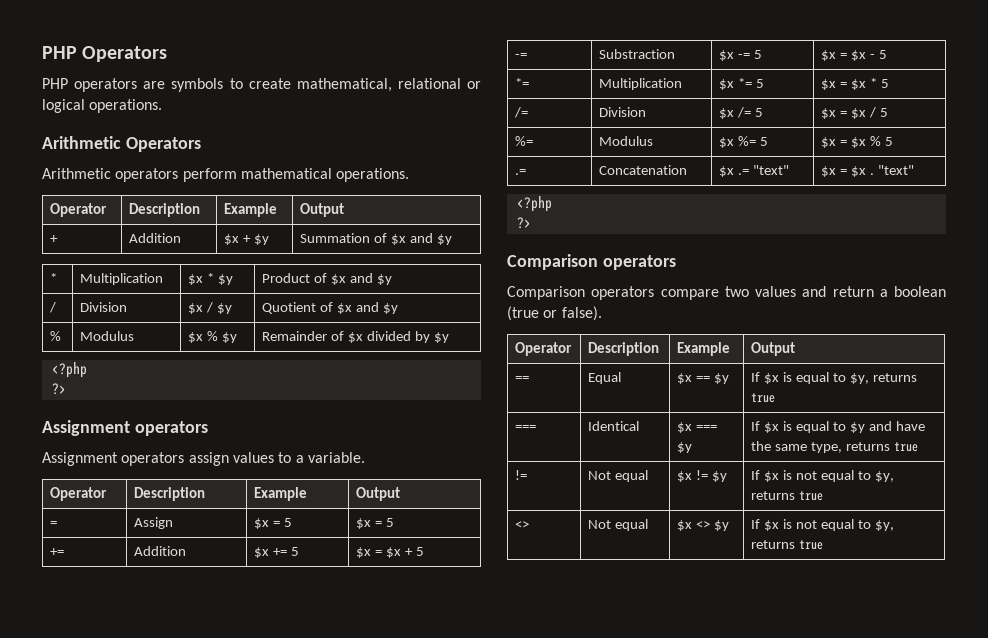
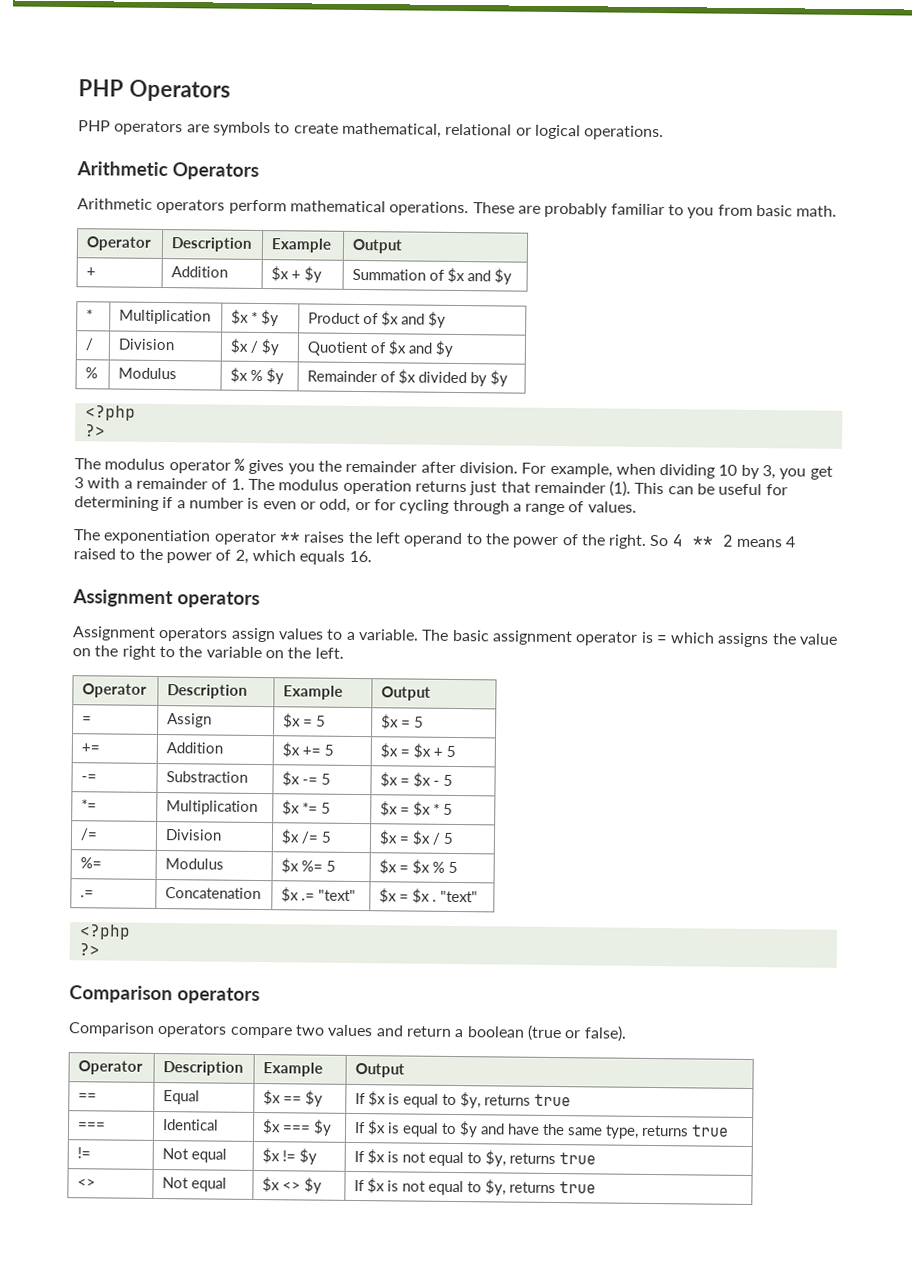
+ These are probably familiar to you from basic math.
+ The modulus operator % gives you the remainder after division. For example, when dividing 10 by 3, you get 3 with a remainder of 1. The modulus operation returns just that remainder (1). This can be useful for determining if a number is even or odd, or for cycling through a range of values.
+ The exponentiation operator ** raises the left operand to the power of the right. So 4 ** 2 means 4 raised to the power of 2, which equals 16.
+ The basic assignment operator is = which assigns the value on the right to the variable on the left.

